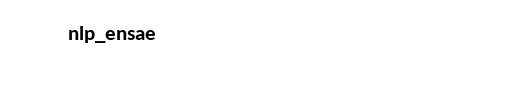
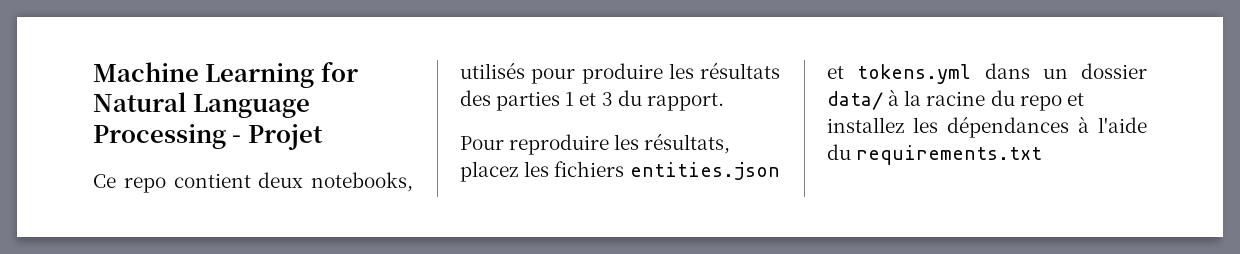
- nlp_ensae
+ Machine Learning for Natural Language Processing - Projet
+ Ce repo contient deux notebooks, utilisés pour produire les résultats des parties 1 et 3 du rapport.
+ Pour reproduire les résultats, placez les fichiers entities.json et tokens.yml dans un dossier data/ à la racine du repo et installez les dépendances à l'aide du requirements.txt

